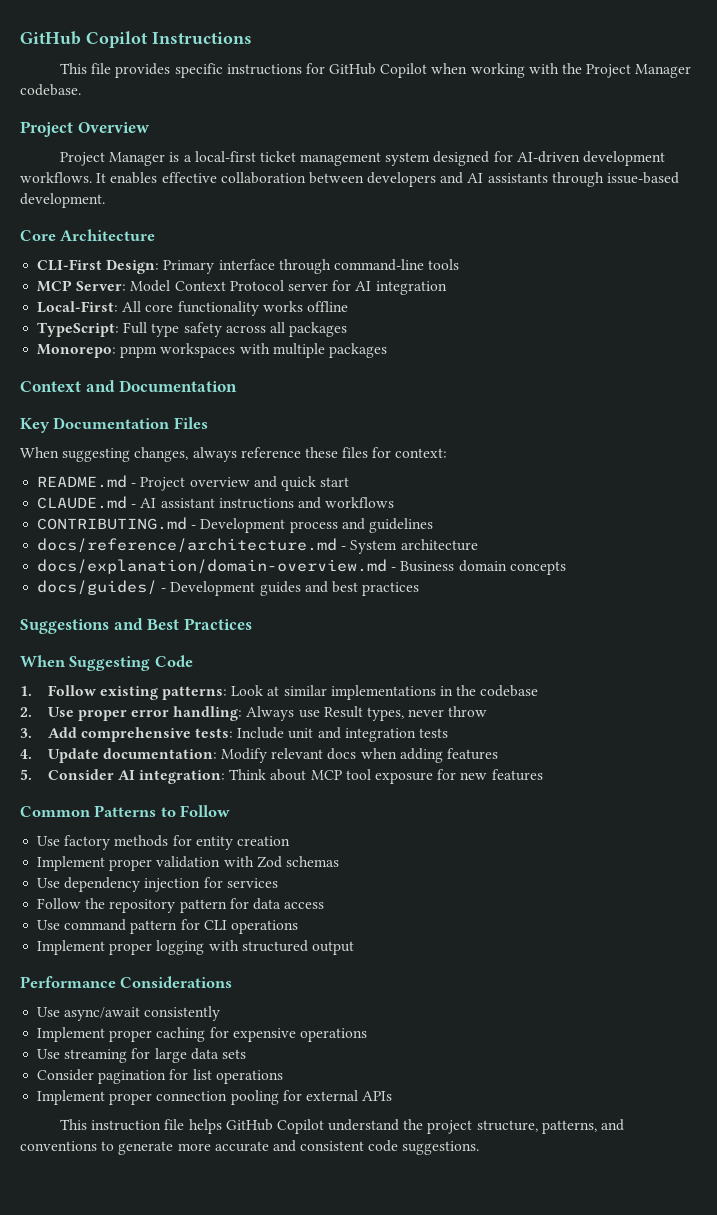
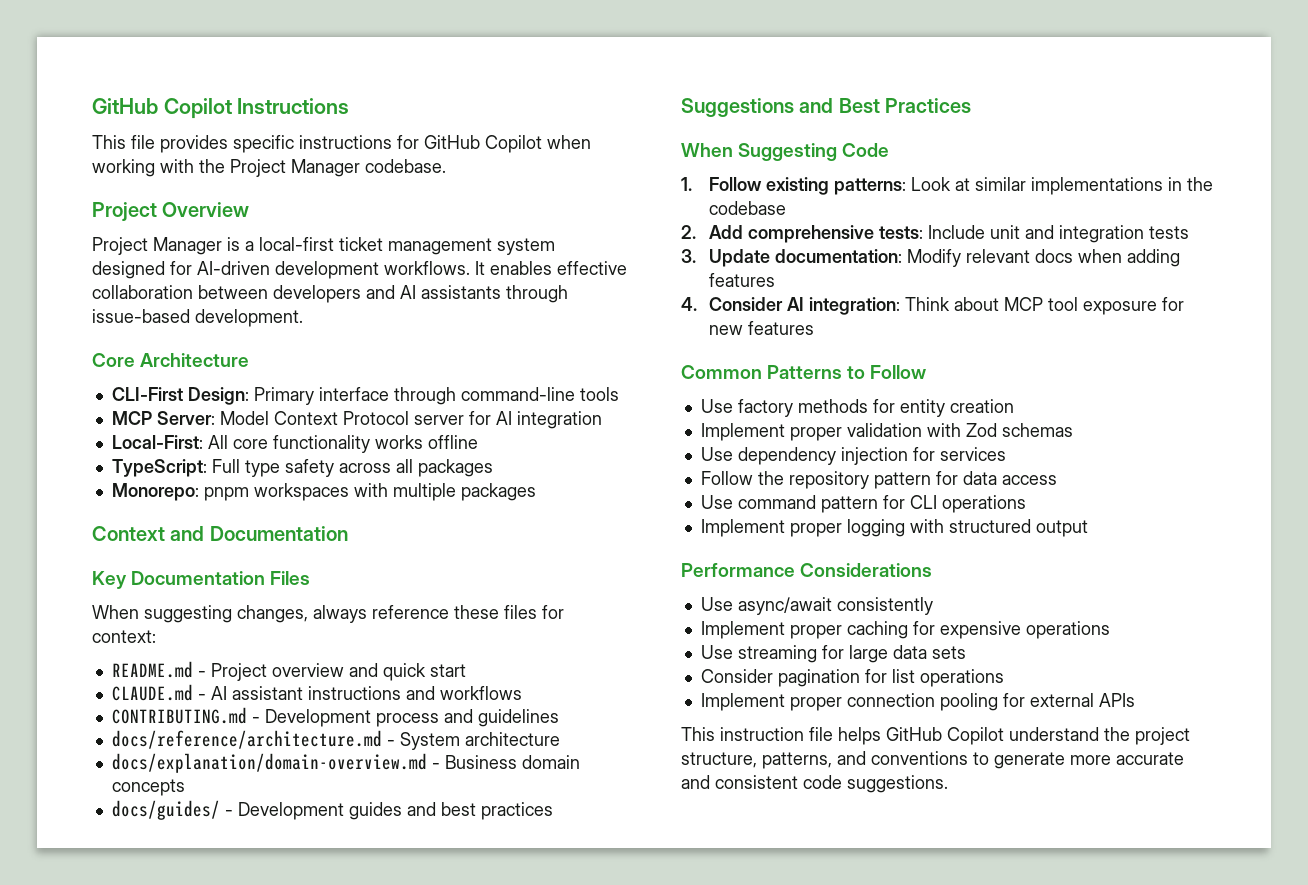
- 2. Use proper error handling: Always use Result types, never throw
- 3. Add comprehensive tests: Include unit and integration tests
+ 2. Add comprehensive tests: Include unit and integration tests
- 4. Update documentation: Modify relevant docs when adding features
+ 3. Update documentation: Modify relevant docs when adding features
- 5. Consider AI integration: Think about MCP tool exposure for new features
+ 4. Consider AI integration: Think about MCP tool exposure for new features

